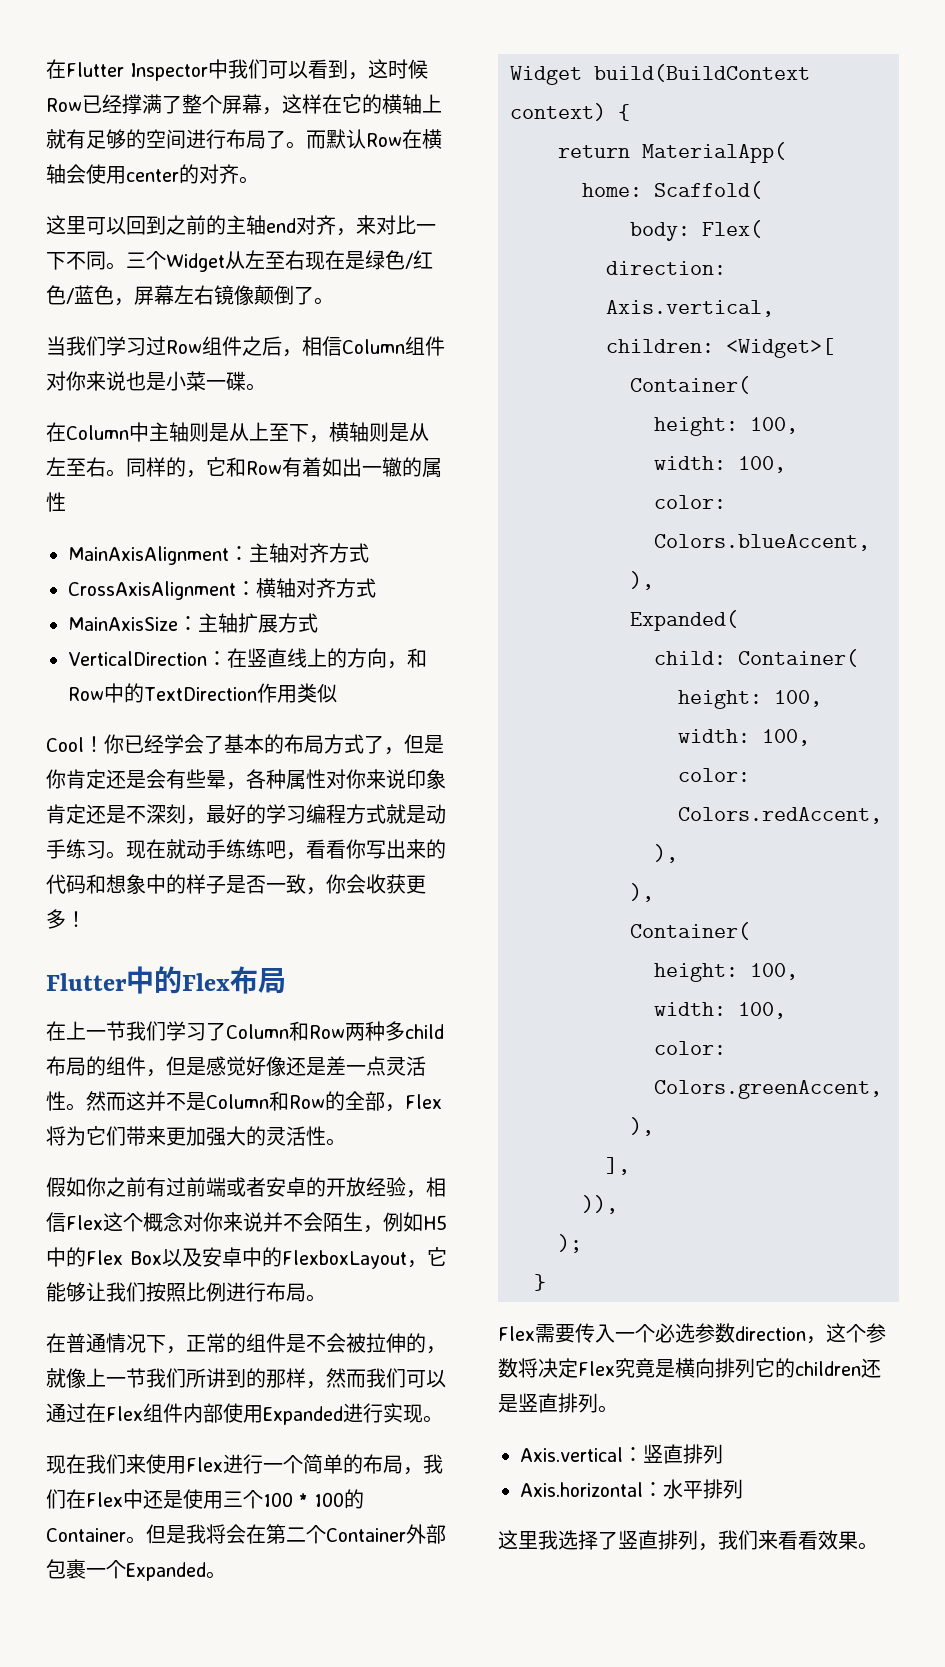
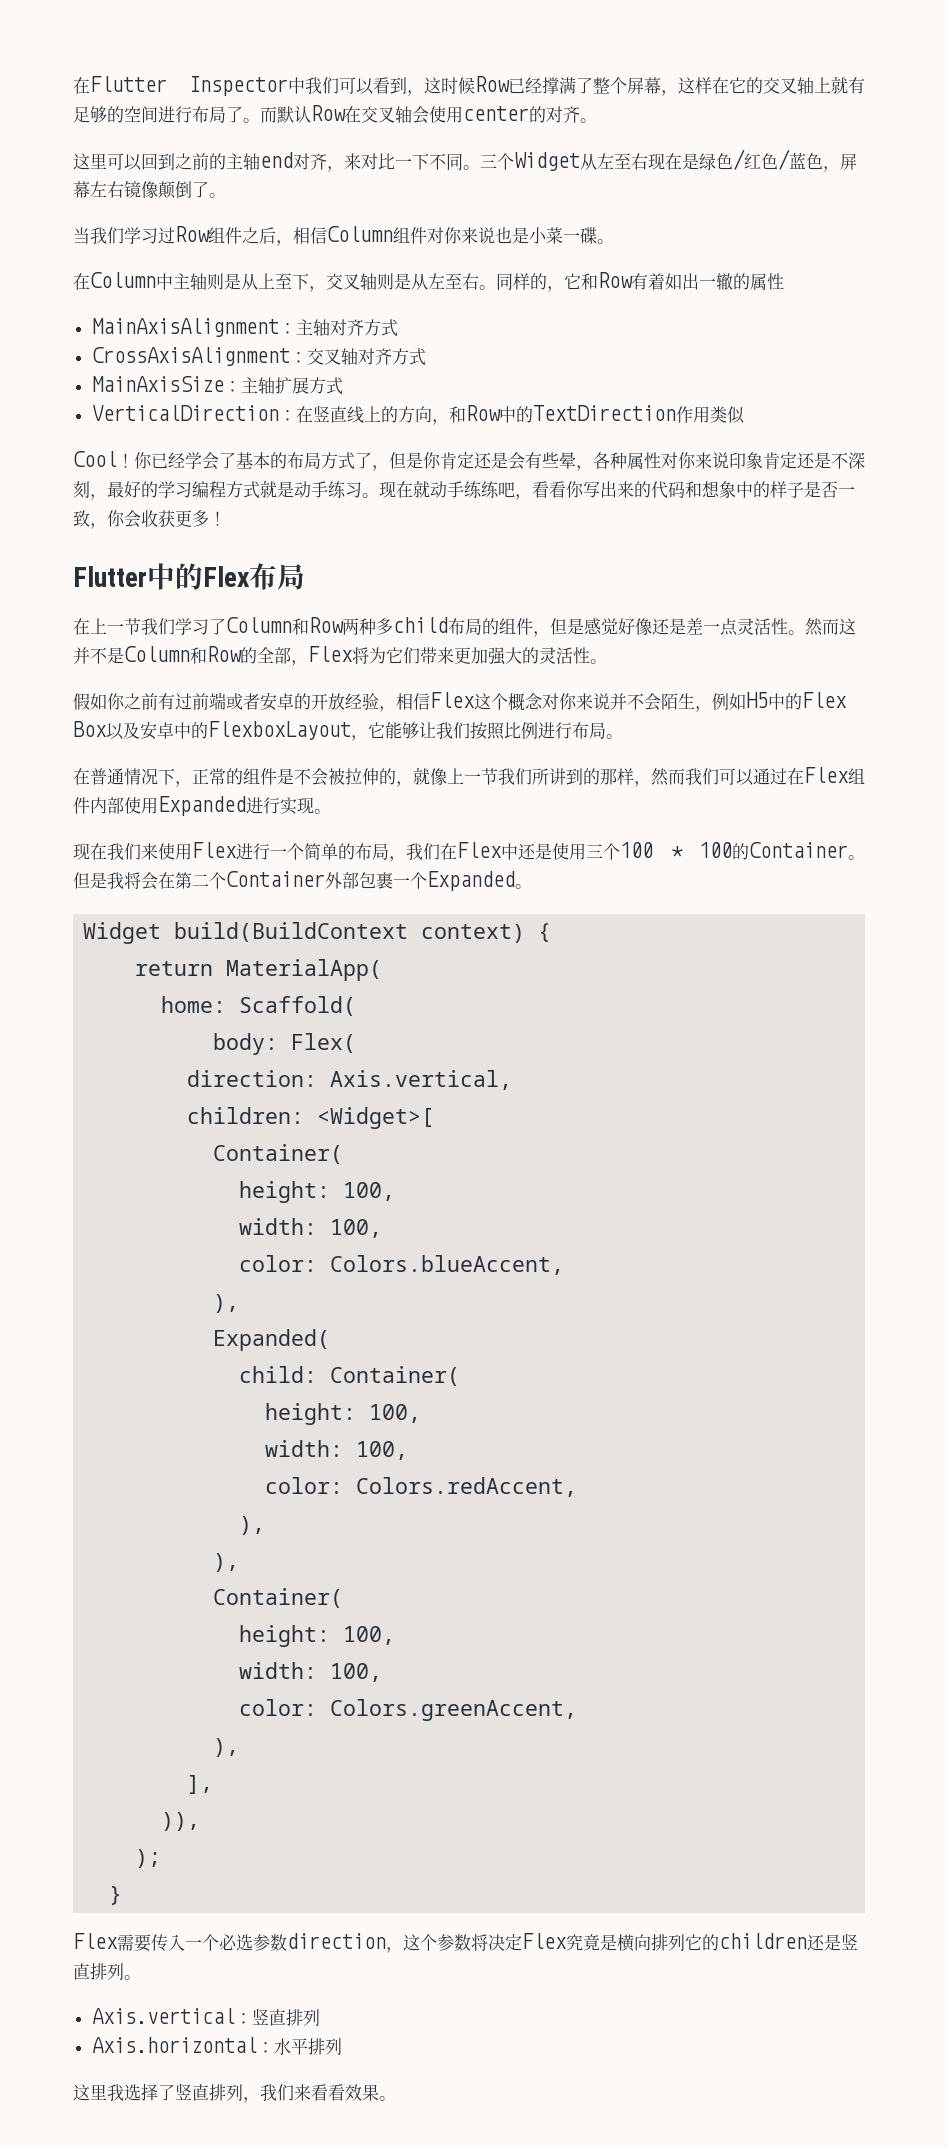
- 在Flutter Inspector中我们可以看到，这时候Row已经撑满了整个屏幕，这样在它的横轴上就有足够的空间进行布局了。
+ 在Flutter Inspector中我们可以看到，这时候Row已经撑满了整个屏幕，这样在它的交叉轴上就有足够的空间进行布局了。
- 而默认Row在横轴会使用center的对齐。
+ 而默认Row在交叉轴会使用center的对齐。
- 在Column中主轴则是从上至下，横轴则是从左至右。
+ 在Column中主轴则是从上至下，交叉轴则是从左至右。
- CrossAxisAlignment：横轴对齐方式
+ CrossAxisAlignment：交叉轴对齐方式

